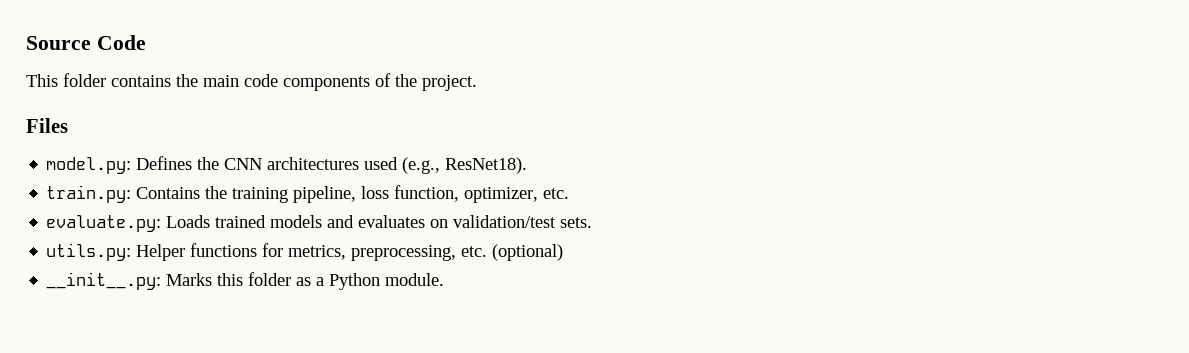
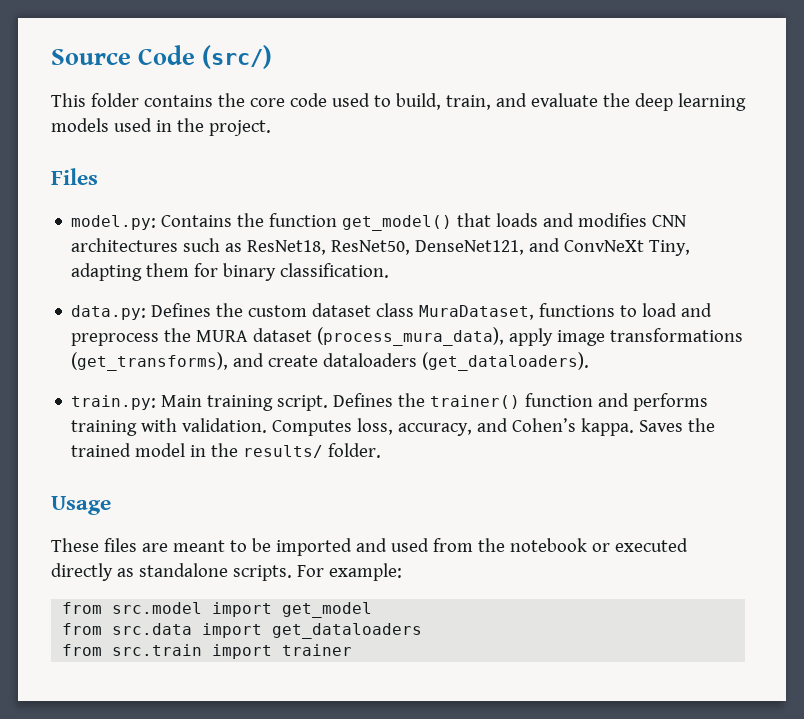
- Source Code
+ Source Code (src/)
- This folder contains the main code components of the project.
+ This folder contains the core code used to build, train, and evaluate the deep learning models used in the project.
  Files
- model.py: Defines the CNN architectures used (e.g., ResNet18).
- train.py: Contains the training pipeline, loss function, optimizer, etc.
- evaluate.py: Loads trained models and evaluates on validation/test sets.
- utils.py: Helper functions for metrics, preprocessing, etc. (optional)
- __init__.py: Marks this folder as a Python module.
+ model.py: Contains the function get_model() that loads and modifies CNN architectures such as ResNet18, ResNet50, DenseNet121, and ConvNeXt Tiny, adapting them for binary classification.
+ data.py: Defines the custom dataset class MuraDataset, functions to load and preprocess the MURA dataset (process_mura_data), apply image transformations (get_transforms), and create dataloaders (get_dataloaders).
+ train.py: Main training script. Defines the trainer() function and performs training with validation. Computes loss, accuracy, and Cohen’s kappa. Saves the trained model in the results/ folder.
+ Usage
+ These files are meant to be imported and used from the notebook or executed directly as standalone scripts. For example:
+ from src.model import get_model
+ from src.data import get_dataloaders
+ from src.train import trainer

